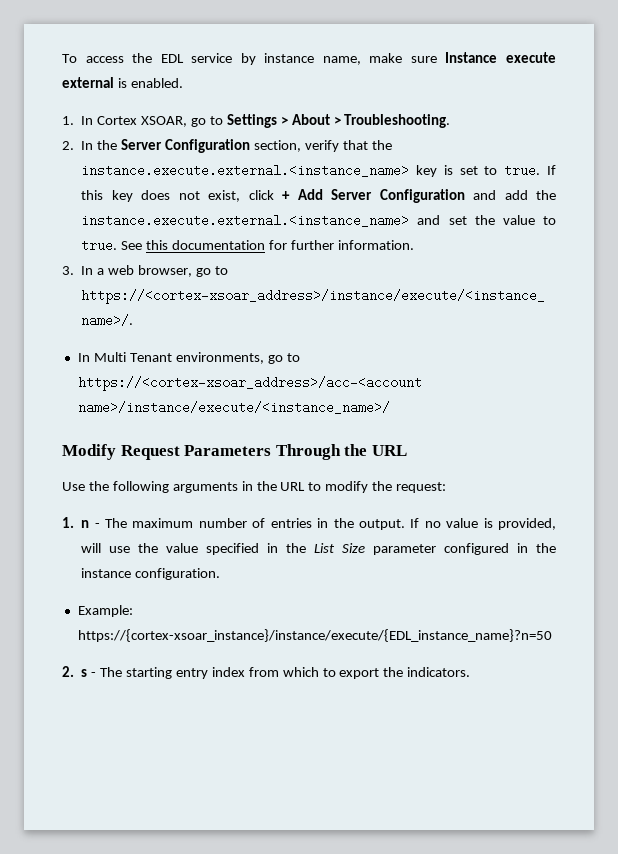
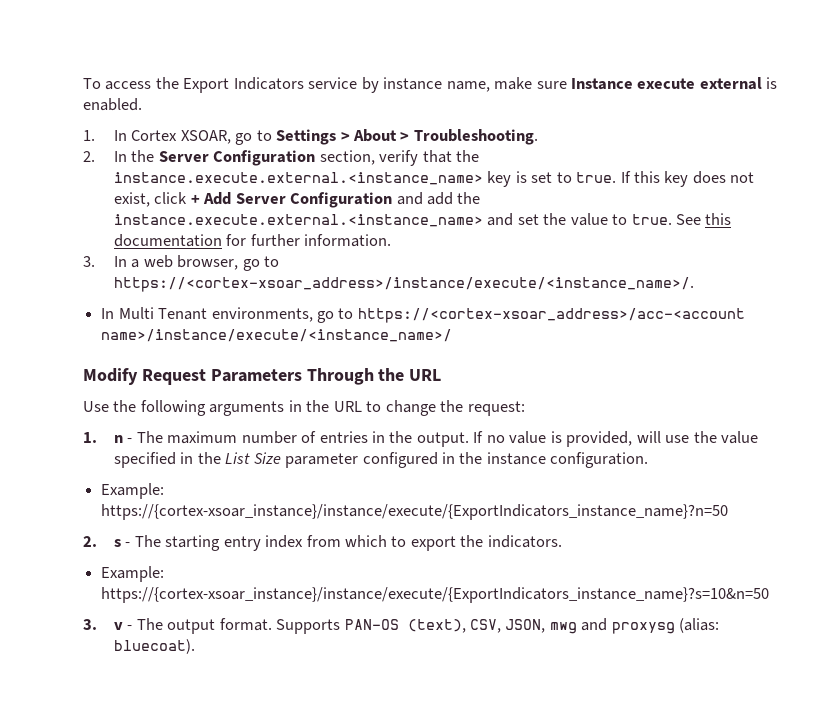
- To access the EDL service by instance name, make sure Instance execute external is enabled.
+ To access the Export Indicators service by instance name, make sure Instance execute external is enabled.
- Use the following arguments in the URL to modify the request:
+ Use the following arguments in the URL to change the request:
- Example: https://{cortex-xsoar_instance}/instance/execute/{EDL_instance_name}?n=50
+ Example: https://{cortex-xsoar_instance}/instance/execute/{ExportIndicators_instance_name}?n=50
+ Example: https://{cortex-xsoar_instance}/instance/execute/{ExportIndicators_instance_name}?s=10&n=50
+ 3. v - The output format. Supports PAN-OS (text), CSV, JSON, mwg and proxysg (alias: bluecoat).

